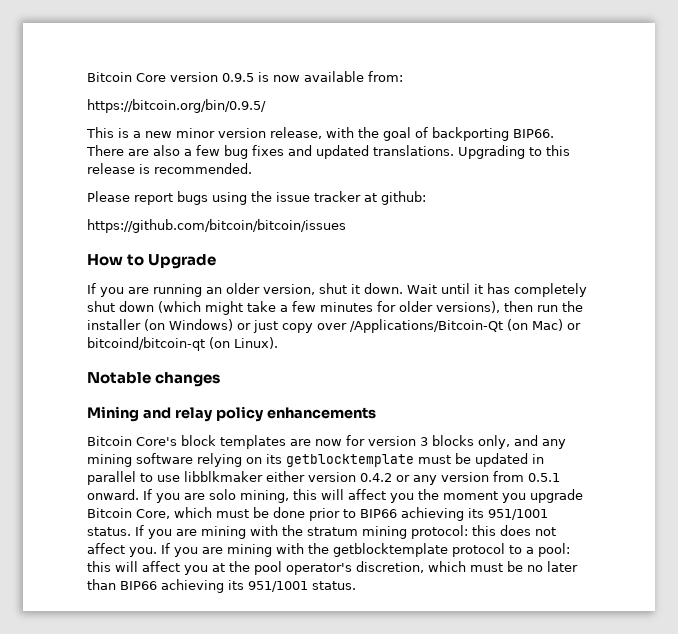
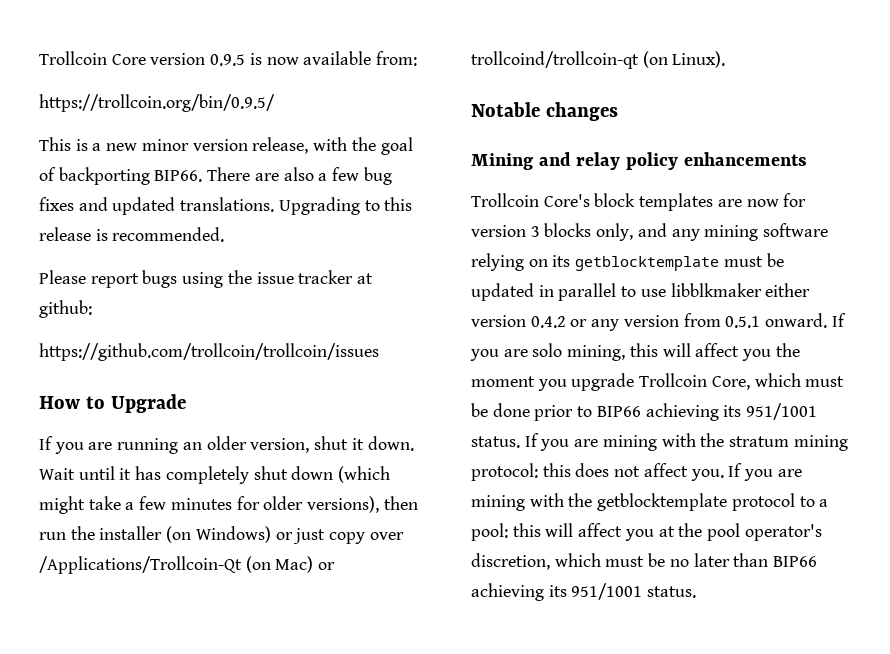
- Bitcoin Core version 0.9.5 is now available from:
+ Trollcoin Core version 0.9.5 is now available from:
- https://bitcoin.org/bin/0.9.5/
+ https://trollcoin.org/bin/0.9.5/
- https://github.com/bitcoin/bitcoin/issues
+ https://github.com/trollcoin/trollcoin/issues
- Wait until it has completely shut down (which might take a few minutes for older versions), then run the installer (on Windows) or just copy over /Applications/Bitcoin-Qt (on Mac) or bitcoind/bitcoin-qt (on Linux).
+ Wait until it has completely shut down (which might take a few minutes for older versions), then run the installer (on Windows) or just copy over /Applications/Trollcoin-Qt (on Mac) or trollcoind/trollcoin-qt (on Linux).
- Bitcoin Core's block templates are now for version 3 blocks only, and any mining software relying on its getblocktemplate must be updated in parallel to use libblkmaker either version 0.4.2 or any version from 0.5.1 onward.
+ Trollcoin Core's block templates are now for version 3 blocks only, and any mining software relying on its getblocktemplate must be updated in parallel to use libblkmaker either version 0.4.2 or any version from 0.5.1 onward.
- If you are solo mining, this will affect you the moment you upgrade Bitcoin Core, which must be done prior to BIP66 achieving its 951/1001 status.
+ If you are solo mining, this will affect you the moment you upgrade Trollcoin Core, which must be done prior to BIP66 achieving its 951/1001 status.

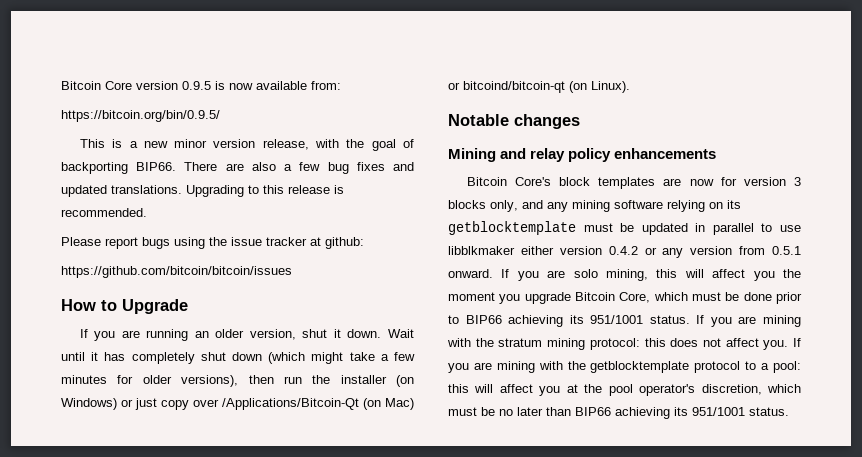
- Trollcoin Core version 0.9.5 is now available from:
+ Bitcoin Core version 0.9.5 is now available from:
- https://trollcoin.org/bin/0.9.5/
+ https://bitcoin.org/bin/0.9.5/
- https://github.com/trollcoin/trollcoin/issues
+ https://github.com/bitcoin/bitcoin/issues
- Wait until it has completely shut down (which might take a few minutes for older versions), then run the installer (on Windows) or just copy over /Applications/Trollcoin-Qt (on Mac) or trollcoind/trollcoin-qt (on Linux).
+ Wait until it has completely shut down (which might take a few minutes for older versions), then run the installer (on Windows) or just copy over /Applications/Bitcoin-Qt (on Mac) or bitcoind/bitcoin-qt (on Linux).
- Trollcoin Core's block templates are now for version 3 blocks only, and any mining software relying on its getblocktemplate must be updated in parallel to use libblkmaker either version 0.4.2 or any version from 0.5.1 onward.
+ Bitcoin Core's block templates are now for version 3 blocks only, and any mining software relying on its getblocktemplate must be updated in parallel to use libblkmaker either version 0.4.2 or any version from 0.5.1 onward.
- If you are solo mining, this will affect you the moment you upgrade Trollcoin Core, which must be done prior to BIP66 achieving its 951/1001 status.
+ If you are solo mining, this will affect you the moment you upgrade Bitcoin Core, which must be done prior to BIP66 achieving its 951/1001 status.

